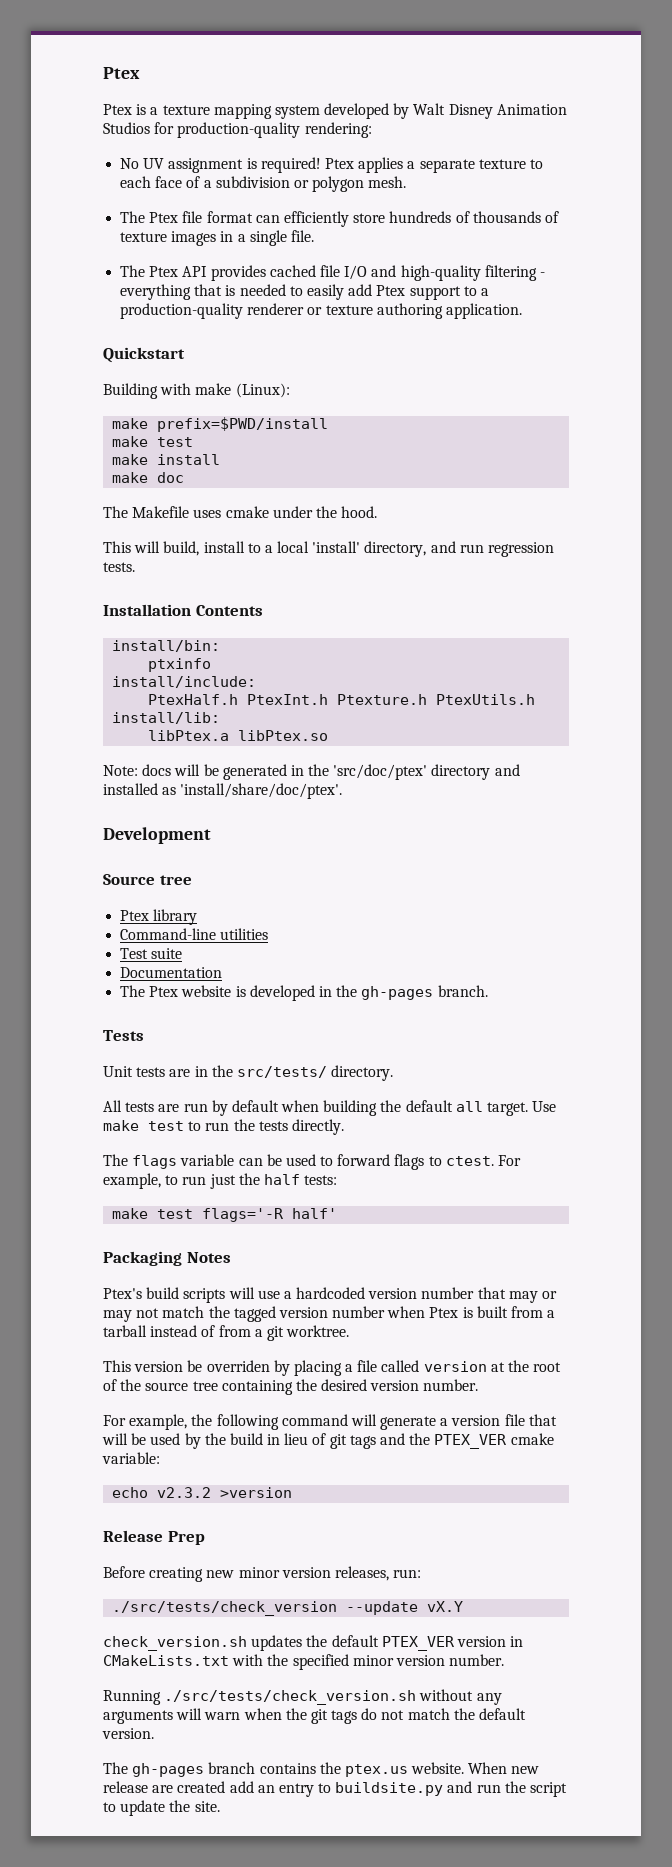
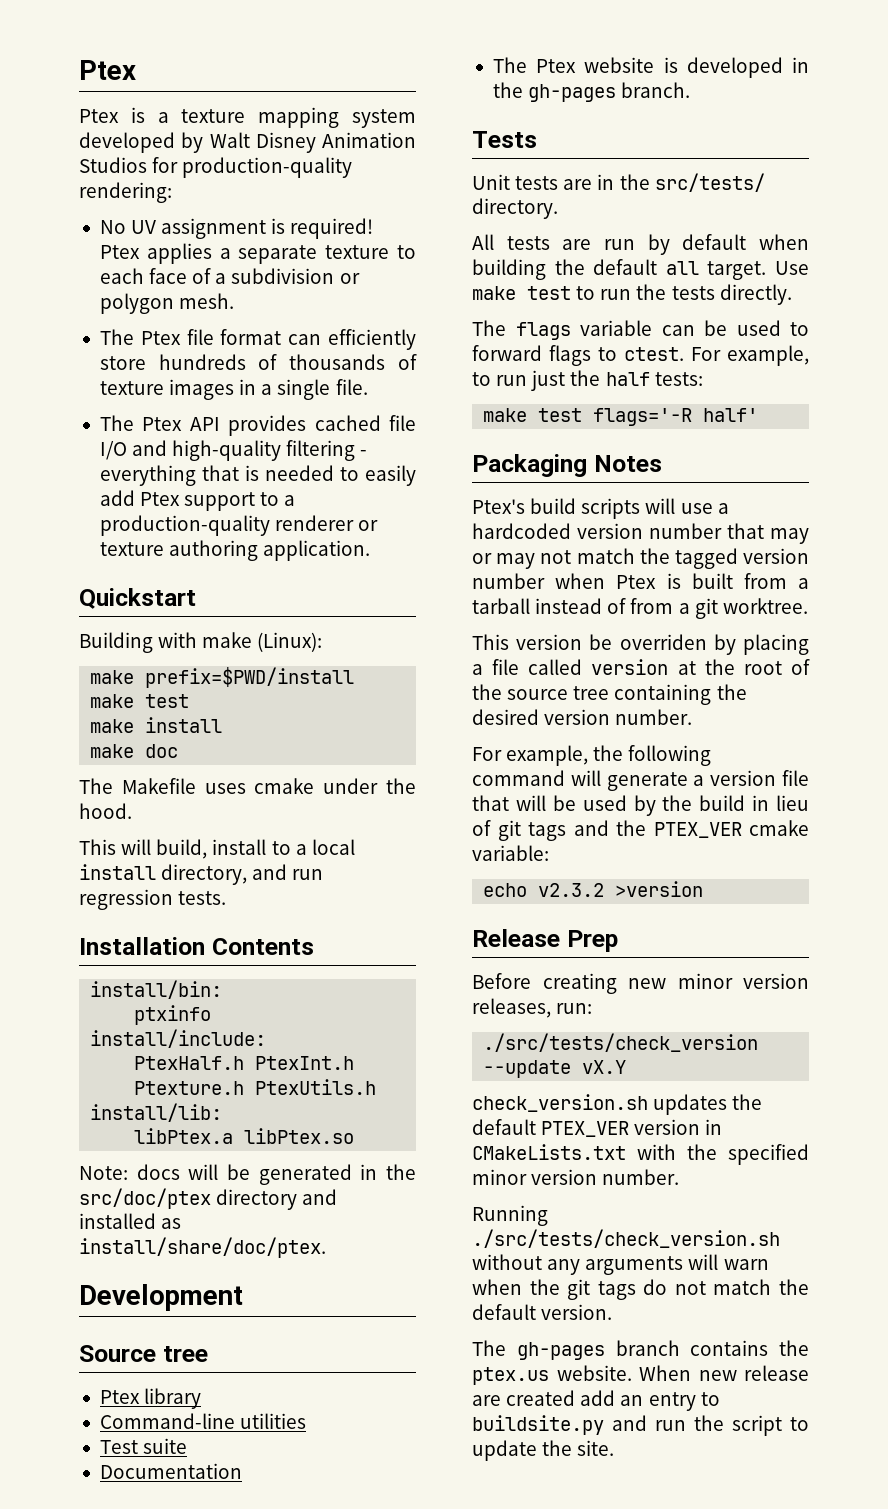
- This will build, install to a local 'install' directory, and run regression tests.
+ This will build, install to a local install directory, and run regression tests.
- Note: docs will be generated in the 'src/doc/ptex' directory and installed as 'install/share/doc/ptex'.
+ Note: docs will be generated in the src/doc/ptex directory and installed as install/share/doc/ptex.

